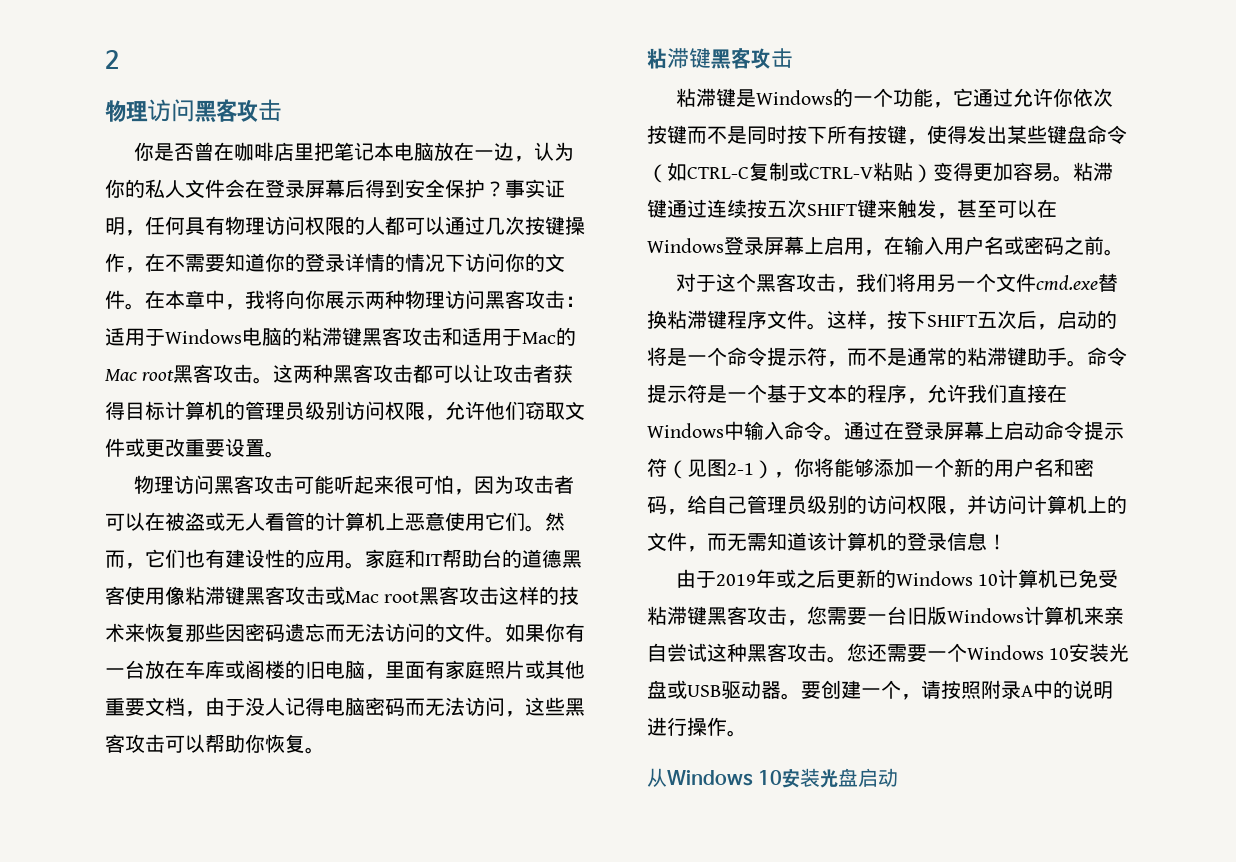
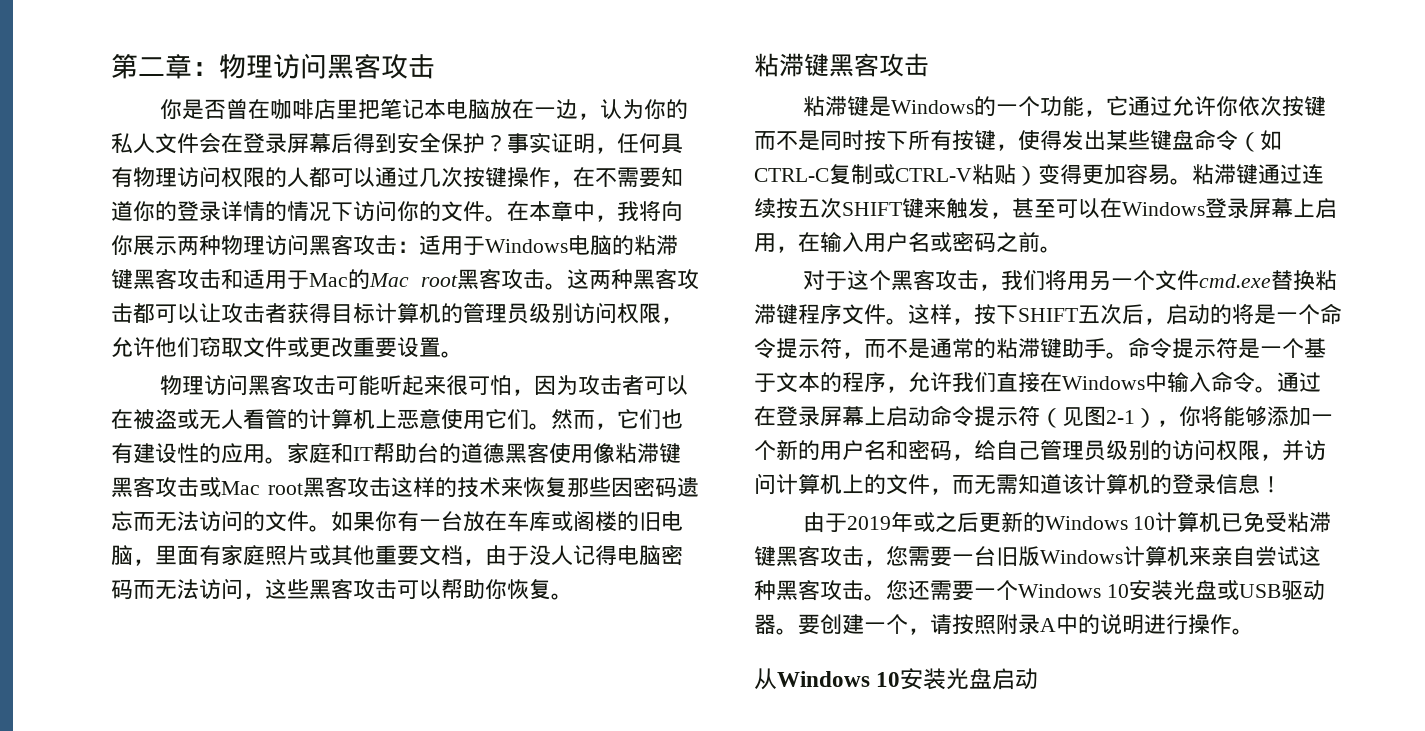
- 2
- 物理访问黑客攻击
+ 第二章：物理访问黑客攻击

